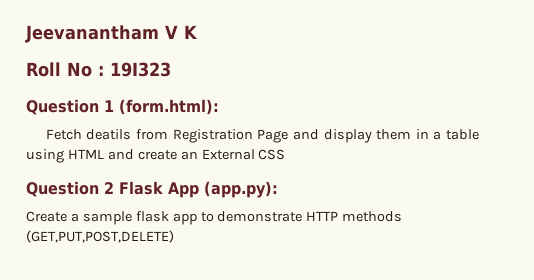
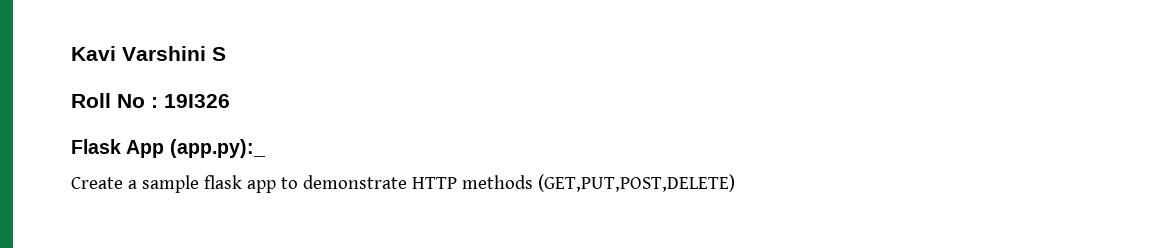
- Jeevanantham V K
+ Kavi Varshini S
- Roll No : 19I323
- Question 1 (form.html):
- Fetch deatils from Registration Page and display them in a table using HTML and create an External CSS
- Question 2 Flask App (app.py):
+ Roll No : 19I326
+ Flask App (app.py):_

